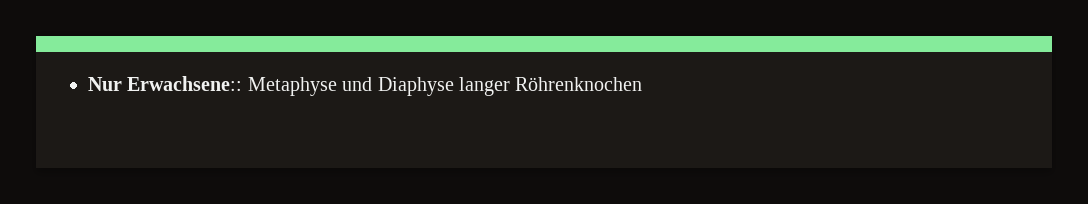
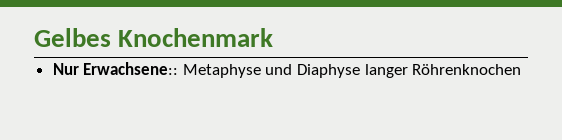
+ Gelbes Knochenmark

